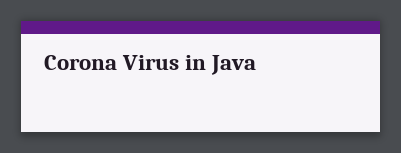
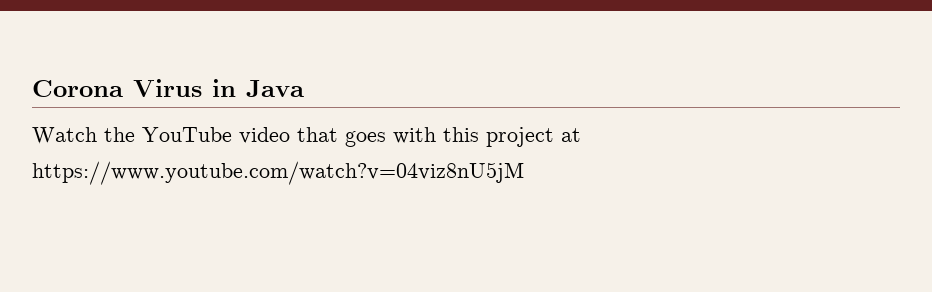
+ Watch the YouTube video that goes with this project at https://www.youtube.com/watch?v=04viz8nU5jM

